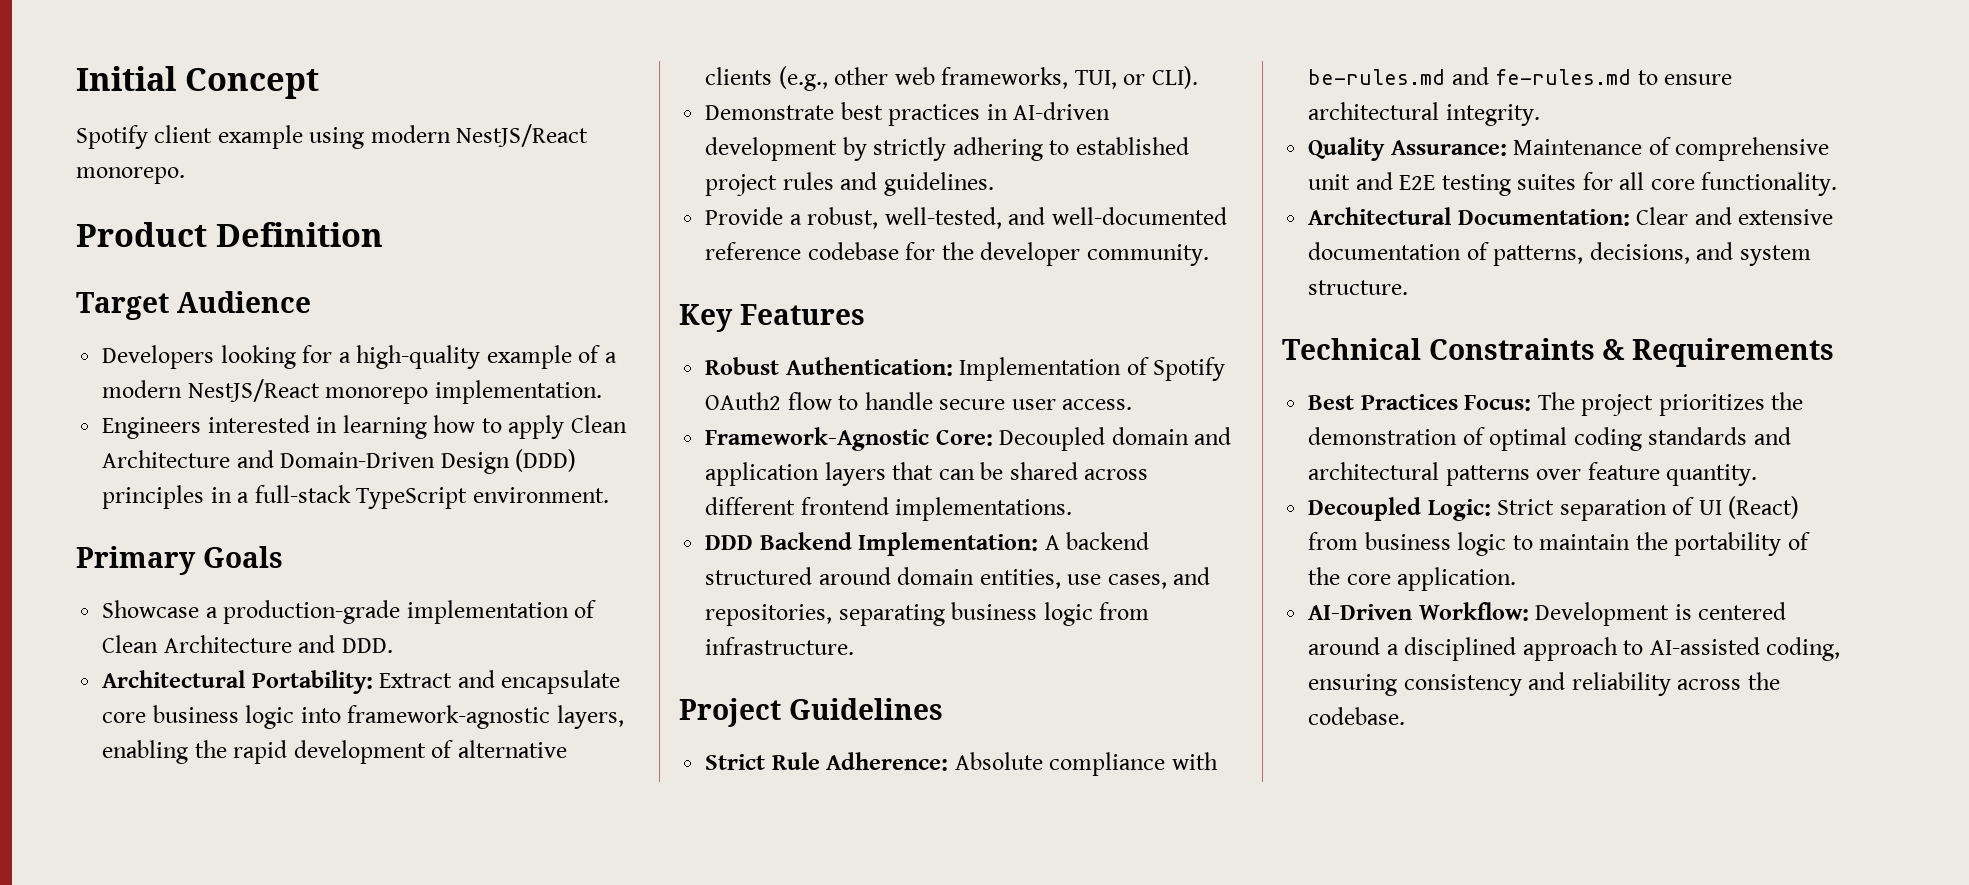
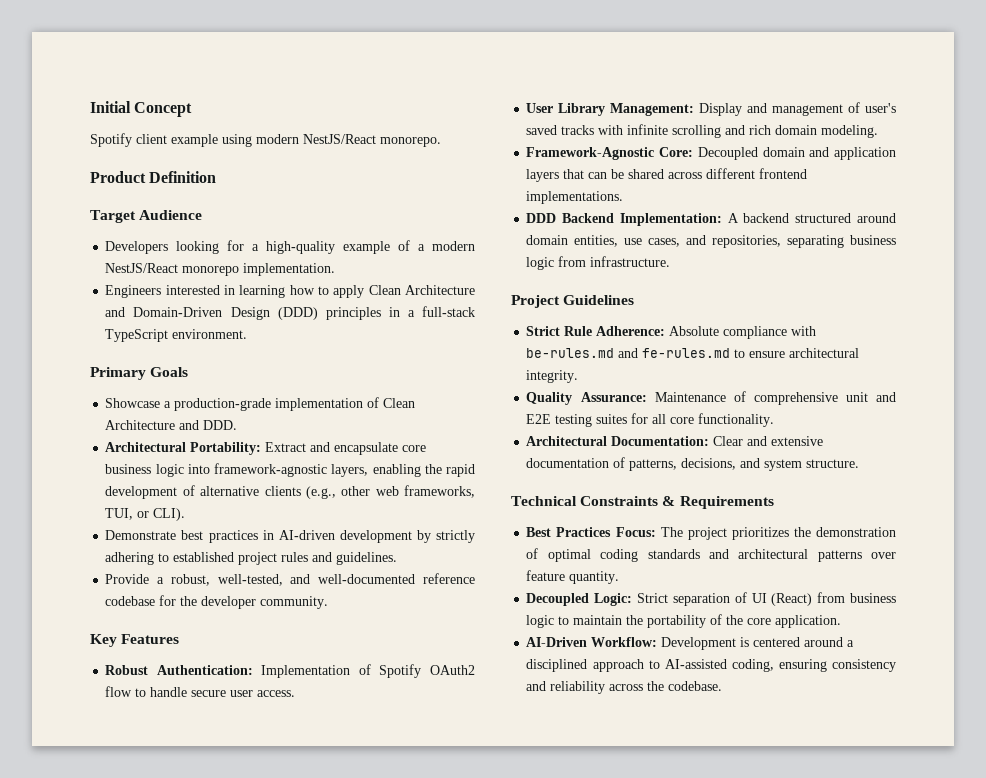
+ User Library Management: Display and management of user's saved tracks with infinite scrolling and rich domain modeling.

